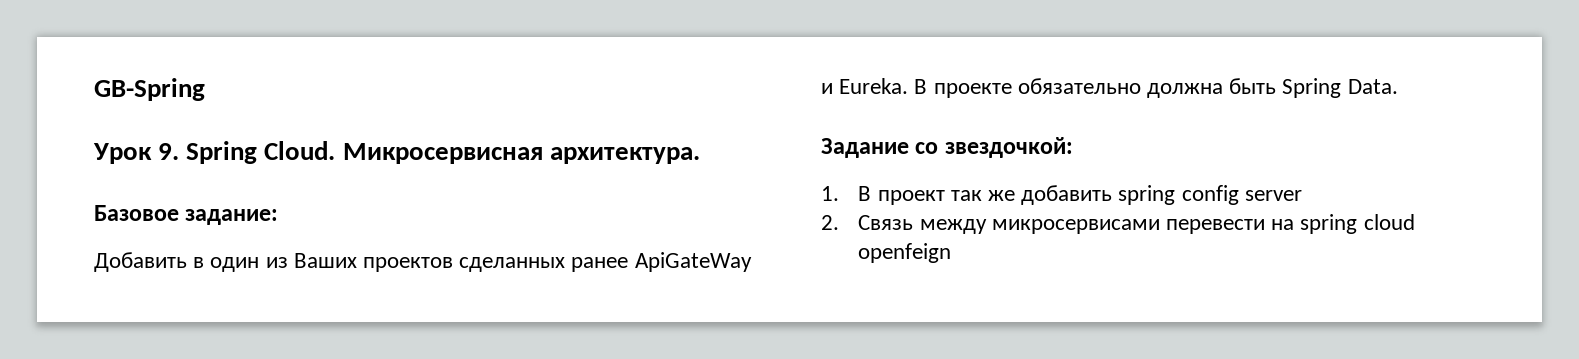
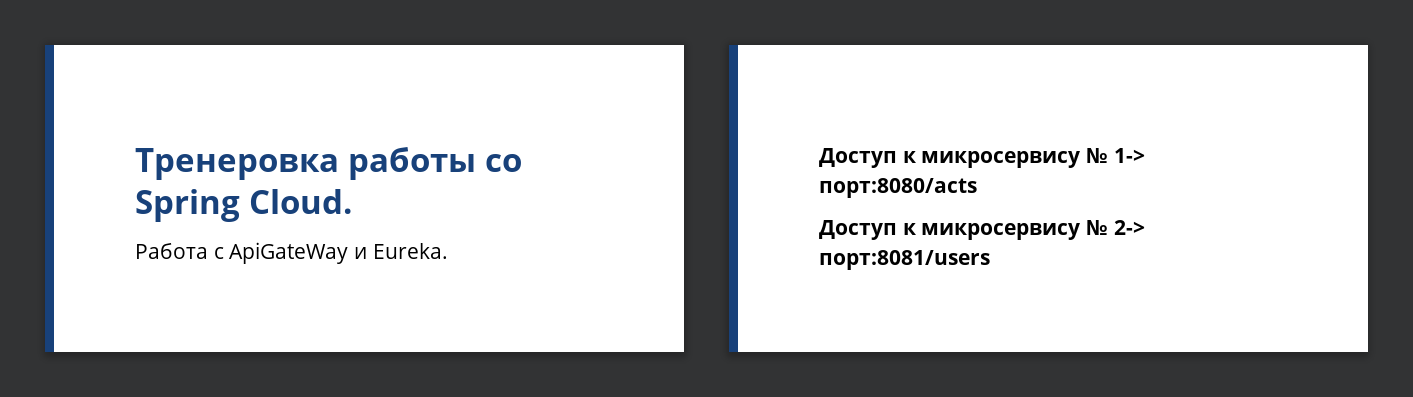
- GB-Spring
- Урок 9. Spring Cloud. Микросервисная архитектура.
- Базовое задание:
- Добавить в один из Ваших проектов сделанных ранее ApiGateWay и Eureka. В проекте обязательно должна быть Spring Data.
- Задание со звездочкой:
- 1. В проект так же добавить spring config server
- 2. Связь между микросервисами перевести на spring cloud openfeign
+ Тренеровка работы со Spring Cloud.
+ Работа с ApiGateWay и Eureka.
+ Доступ к микросервису № 1-> порт:8080/acts
+ Доступ к микросервису № 2-> порт:8081/users

